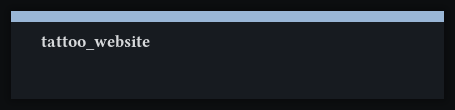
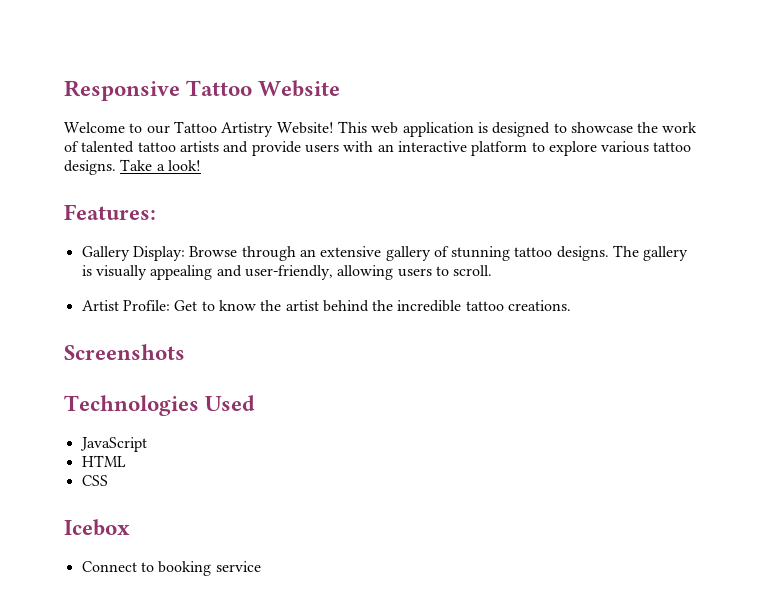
- tattoo_website
+ Responsive Tattoo Website
+ Welcome to our Tattoo Artistry Website! This web application is designed to showcase the work of talented tattoo artists and provide users with an interactive platform to explore various tattoo designs. Take a look!
+ Features:
+ Gallery Display: Browse through an extensive gallery of stunning tattoo designs. The gallery is visually appealing and user-friendly, allowing users to scroll.
+ Artist Profile: Get to know the artist behind the incredible tattoo creations.
+ Screenshots
+ Technologies Used
+ JavaScript
+ HTML
+ CSS
+ Icebox
+ Connect to booking service

